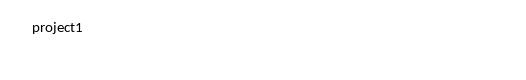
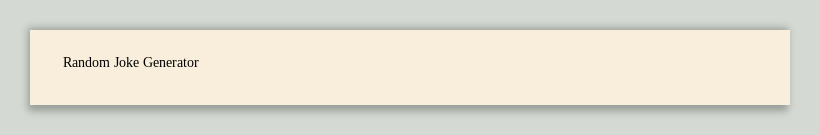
- project1
+ Random Joke Generator

